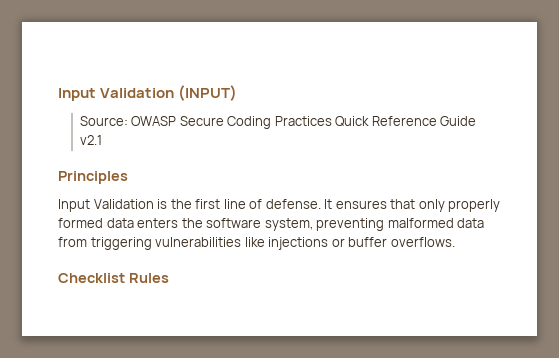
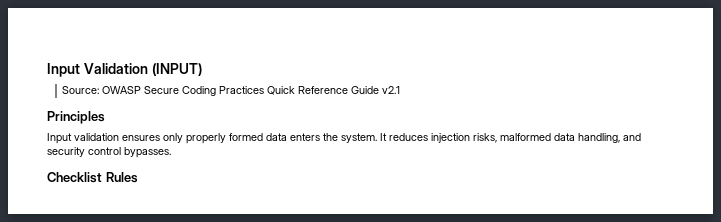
- Input Validation is the first line of defense. It ensures that only properly formed data enters the software system, preventing malformed data from triggering vulnerabilities like injections or buffer overflows.
+ Input validation ensures only properly formed data enters the system. It reduces injection risks, malformed data handling, and security control bypasses.

